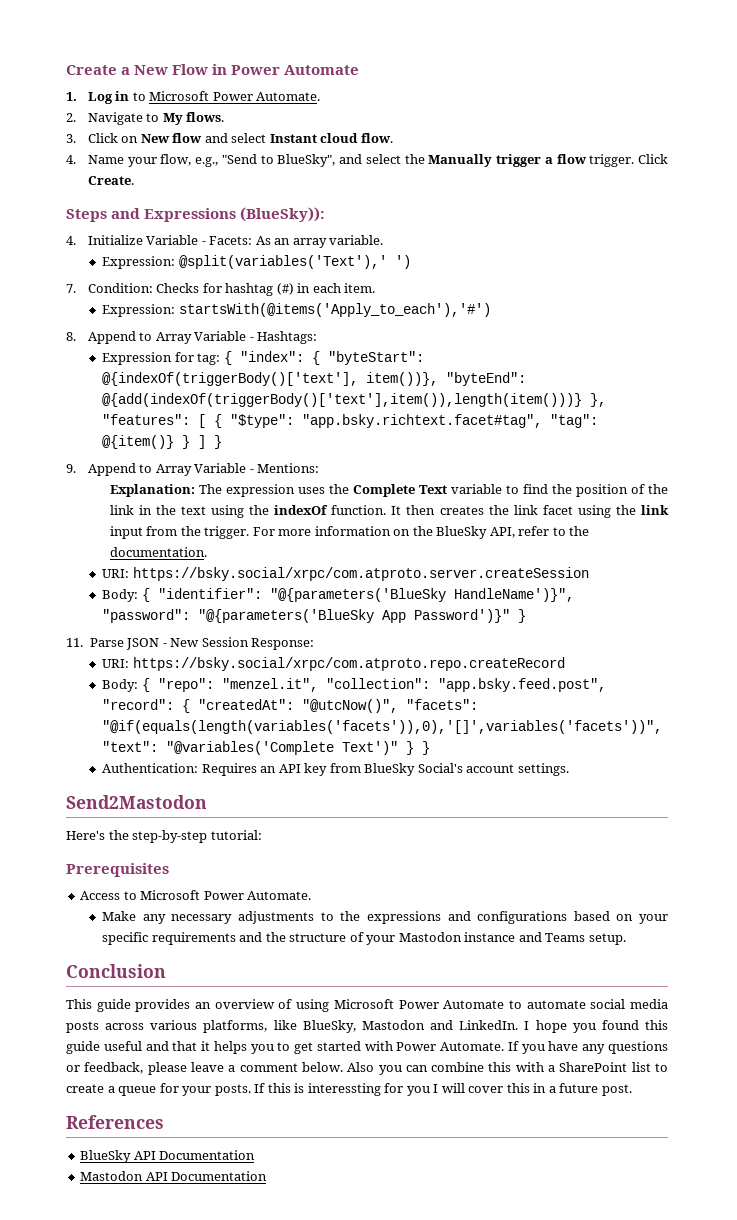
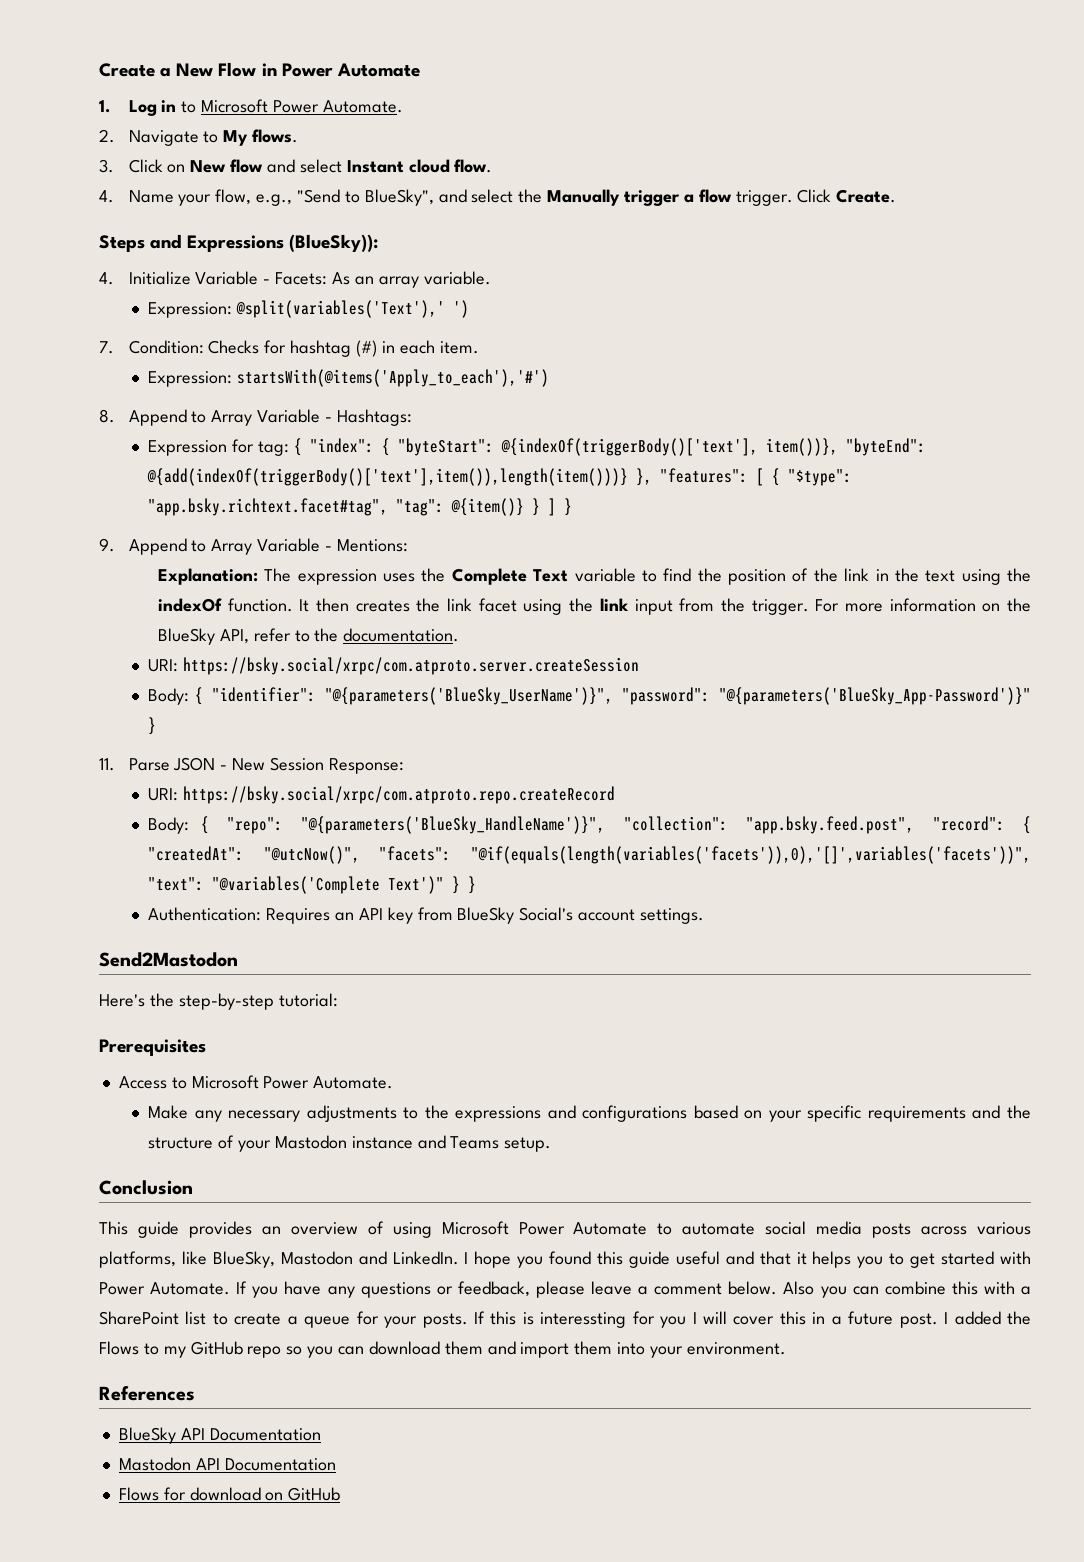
- Body: { "identifier": "@{parameters('BlueSky HandleName')}", "password": "@{parameters('BlueSky App Password')}" }
+ Body: { "identifier": "@{parameters('BlueSky_UserName')}", "password": "@{parameters('BlueSky_App-Password')}" }
- Body: { "repo": "menzel.it", "collection": "app.bsky.feed.post", "record": { "createdAt": "@utcNow()", "facets": "@if(equals(length(variables('facets')),0),'[]',variables('facets'))", "text": "@variables('Complete Text')" } }
+ Body: { "repo": "@{parameters('BlueSky_HandleName')}", "collection": "app.bsky.feed.post", "record": { "createdAt": "@utcNow()", "facets": "@if(equals(length(variables('facets')),0),'[]',variables('facets'))", "text": "@variables('Complete Text')" } }
+ I added the Flows to my GitHub repo so you can download them and import them into your environment.
+ Flows for download on GitHub

